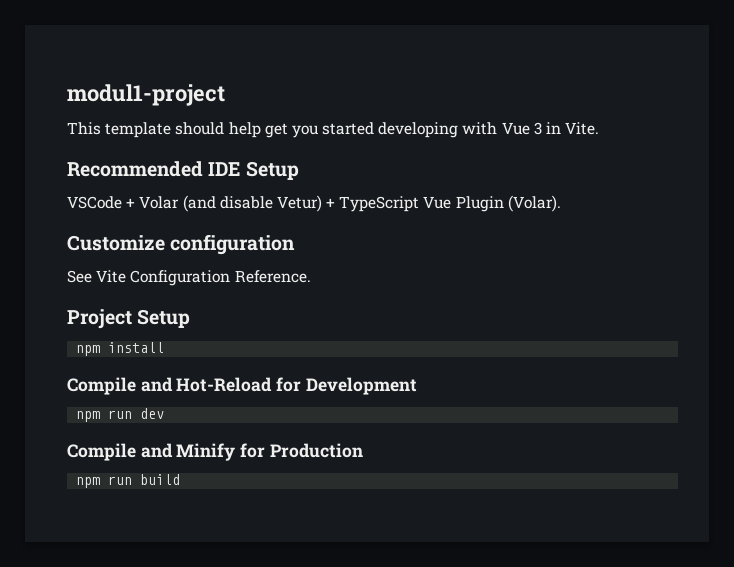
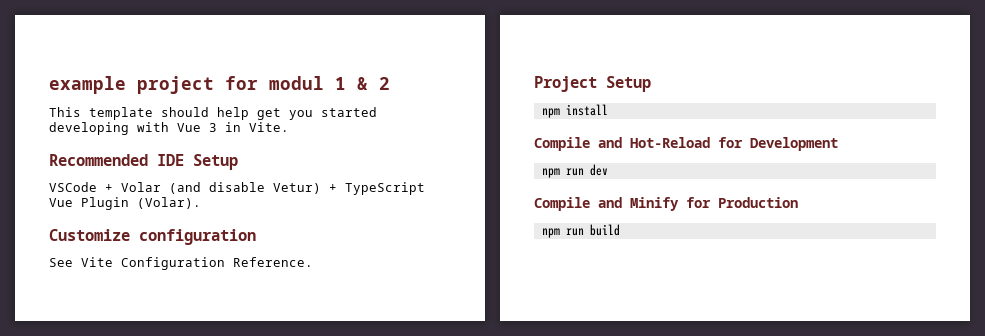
- modul1-project
+ example project for modul 1 & 2

